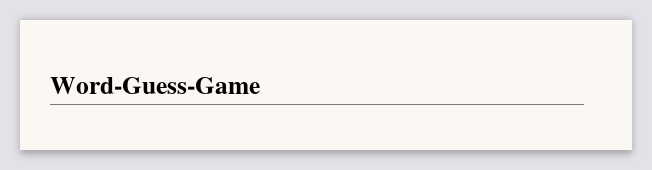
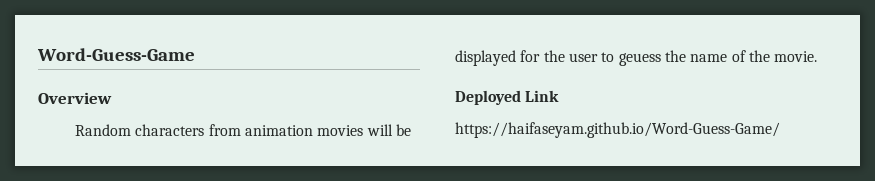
+ Overview
+ Random characters from animation movies will be displayed for the user to geuess the name of the movie.
+ Deployed Link
+ https://haifaseyam.github.io/Word-Guess-Game/

